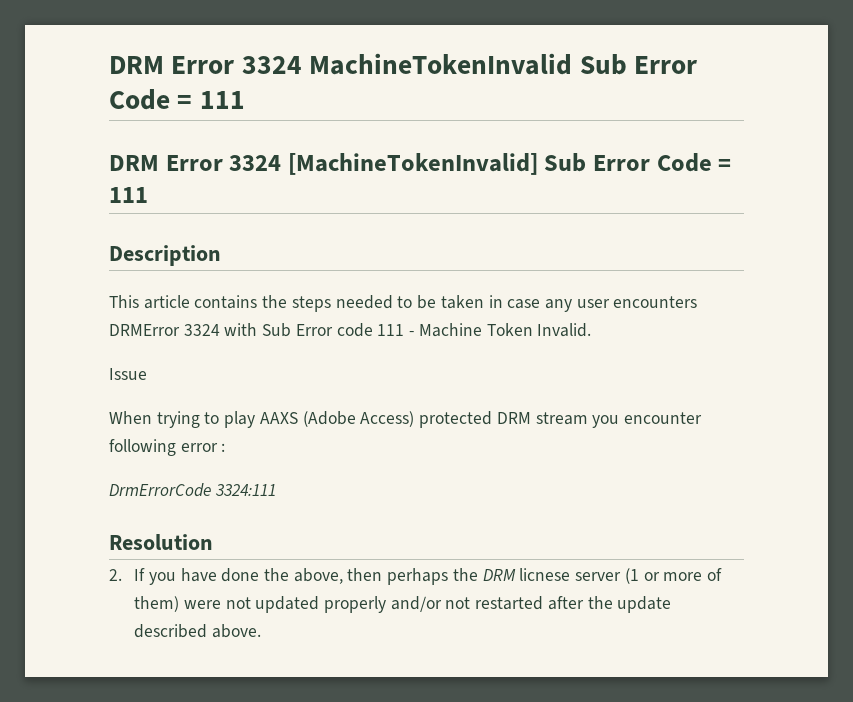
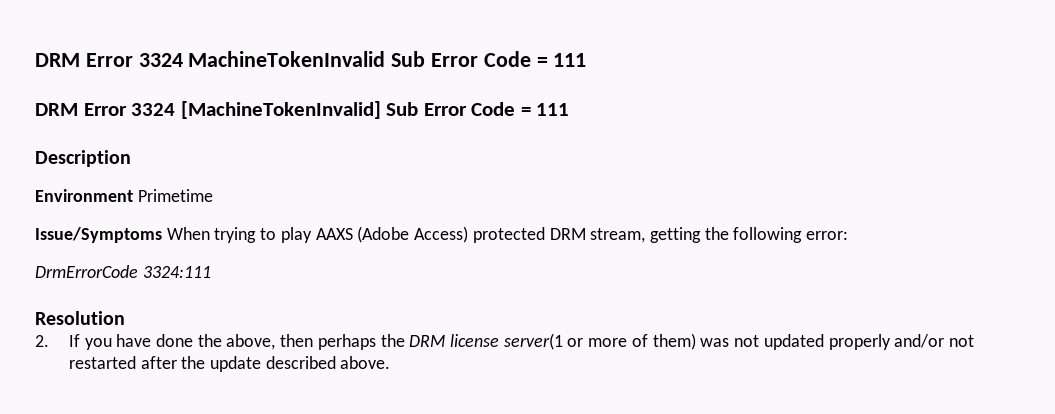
- This article contains the steps needed to be taken in case any user encounters DRMError 3324 with Sub Error code 111 - Machine Token Invalid.
- Issue
- When trying to play AAXS (Adobe Access) protected DRM stream you encounter following error :
+ Environment Primetime
+ Issue/Symptoms When trying to play AAXS (Adobe Access) protected DRM stream, getting the following error:
- 2. If you have done the above, then perhaps the DRM licnese server (1 or more of them) were not updated properly and/or not restarted after the update described above.
+ 2. If you have done the above, then perhaps the DRM license server(1 or more of them) was not updated properly and/or not restarted after the update described above.

